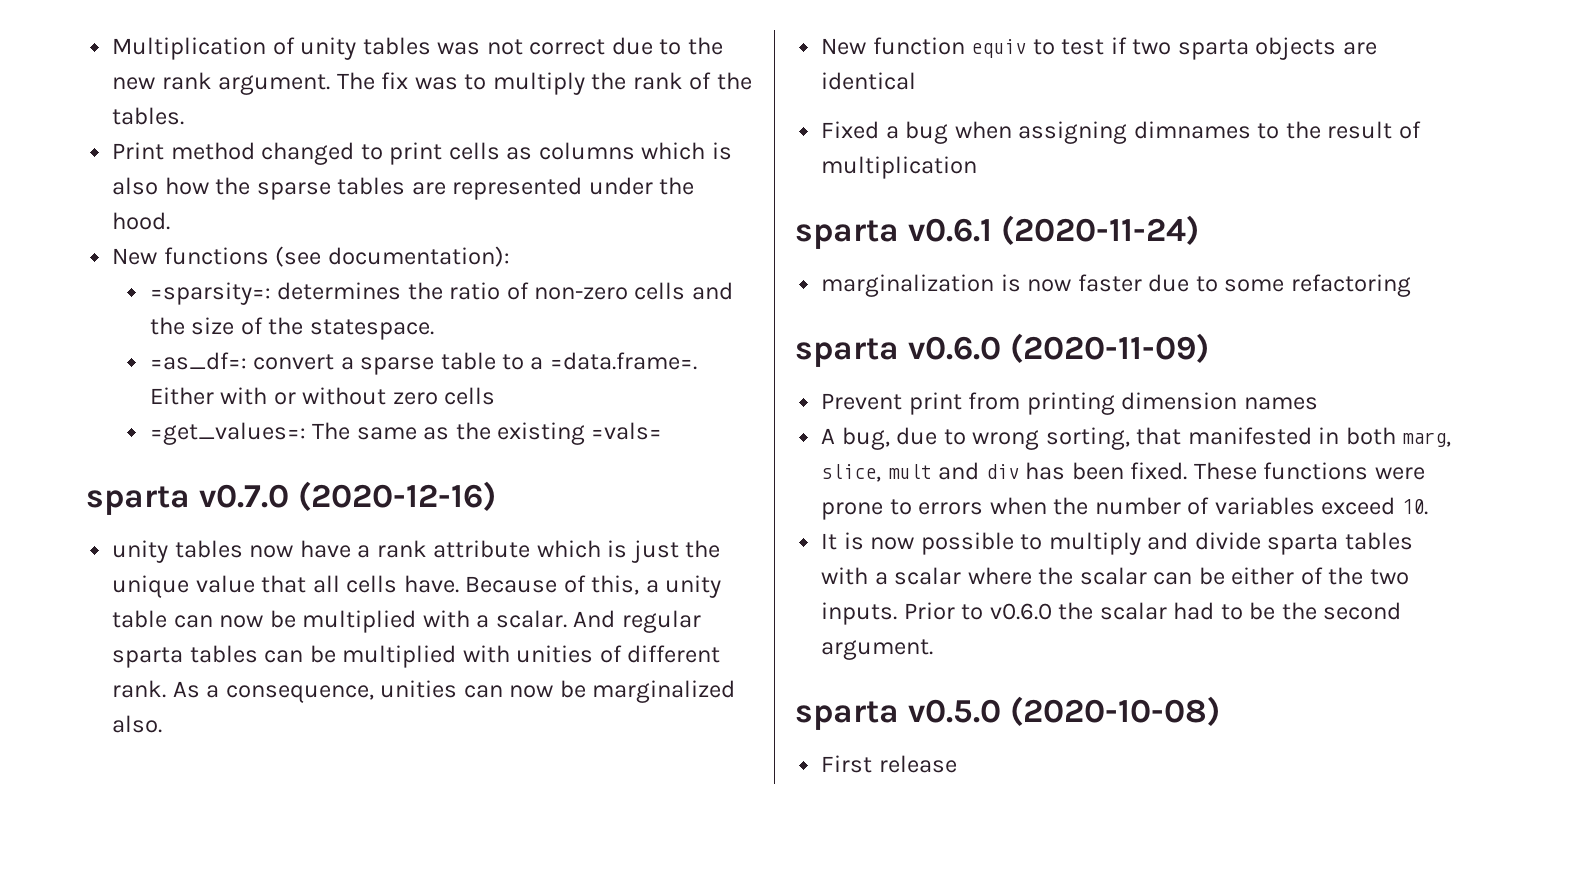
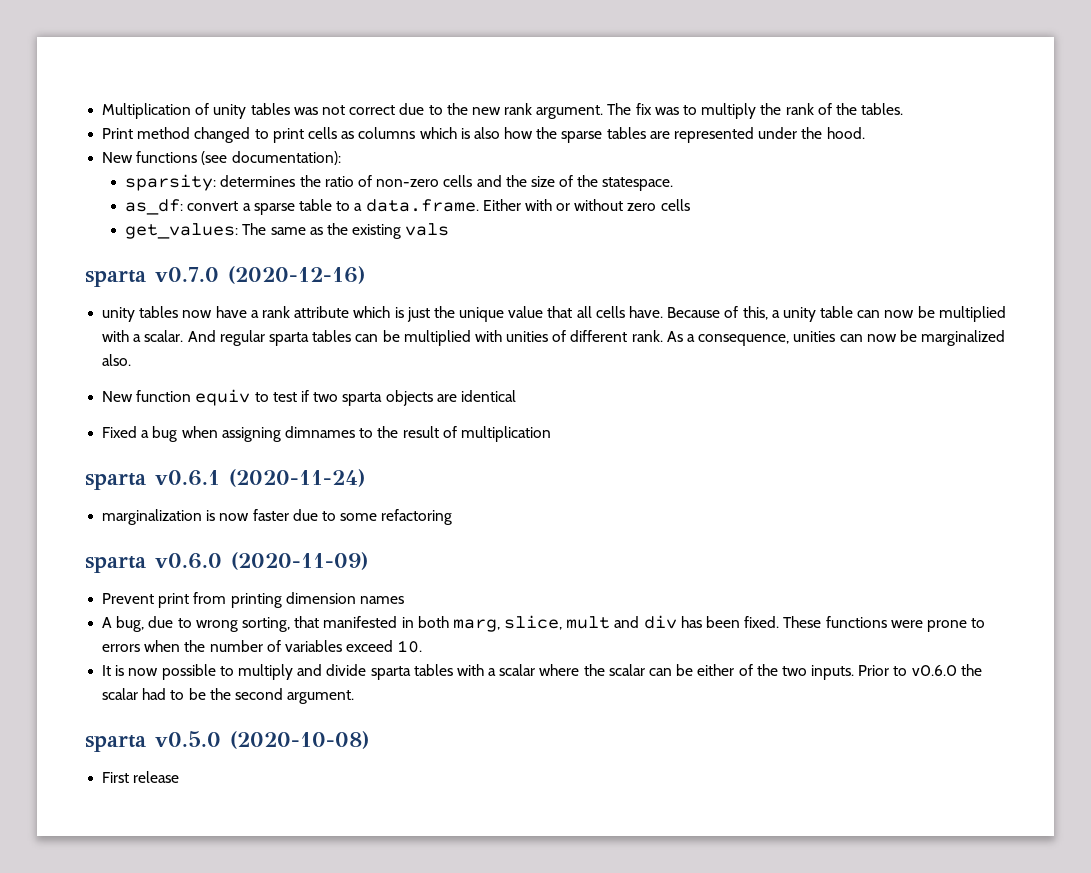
- =sparsity=: determines the ratio of non-zero cells and the size of the statespace.
+ sparsity: determines the ratio of non-zero cells and the size of the statespace.
- =as_df=: convert a sparse table to a =data.frame=. Either with or without zero cells
+ as_df: convert a sparse table to a data.frame. Either with or without zero cells
- =get_values=: The same as the existing =vals=
+ get_values: The same as the existing vals

